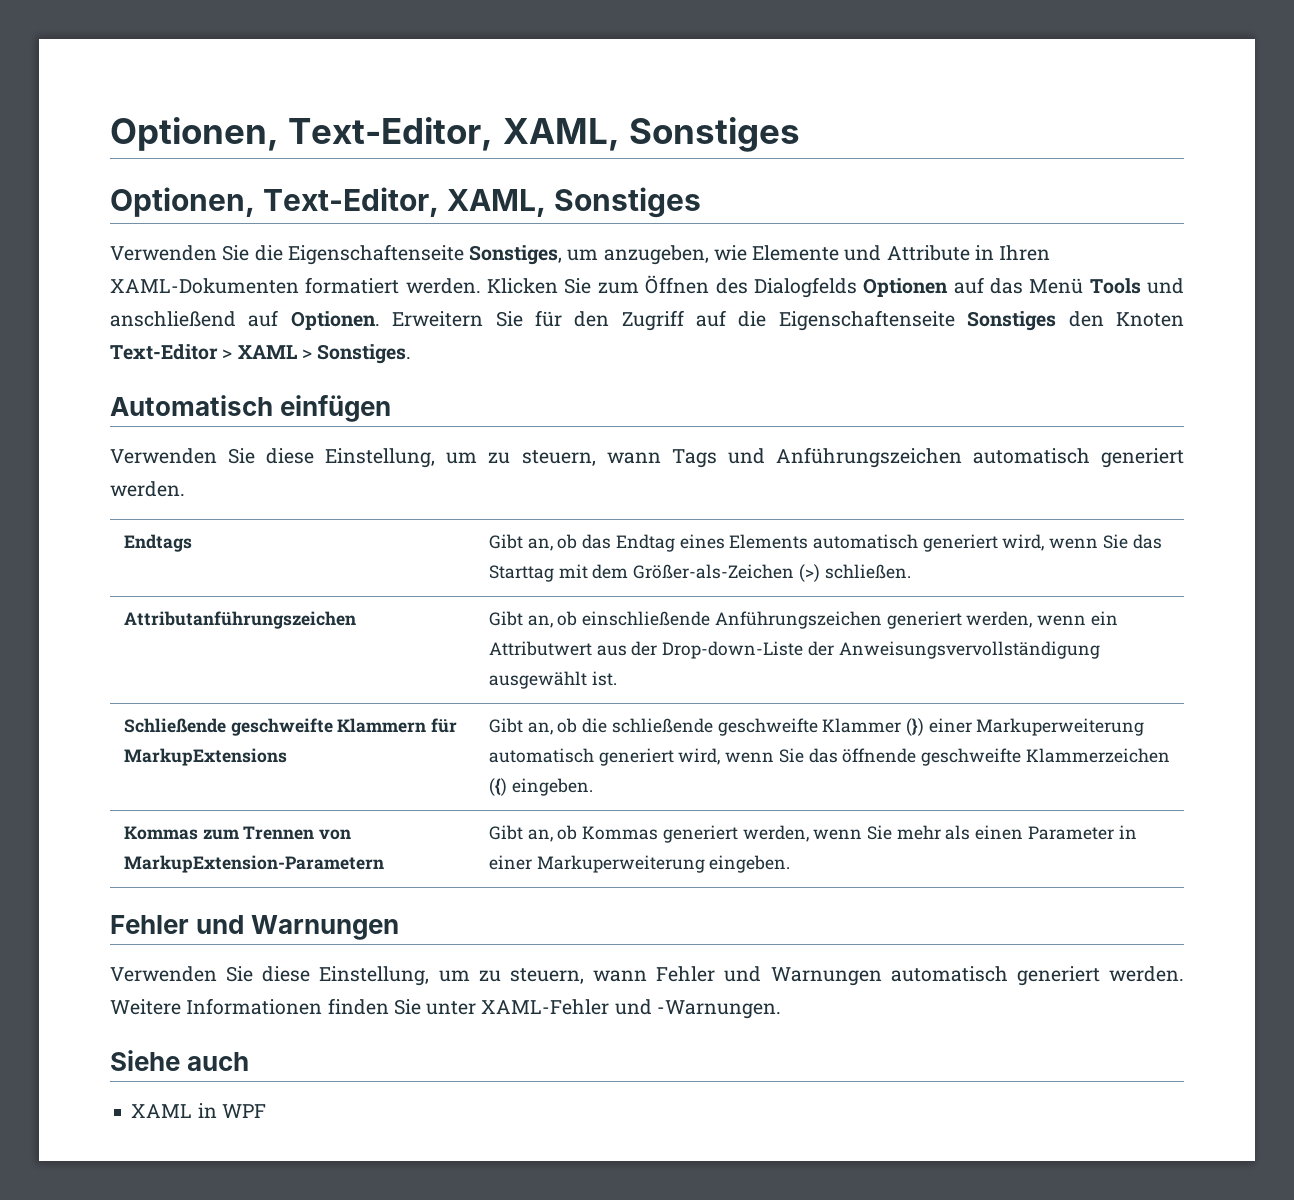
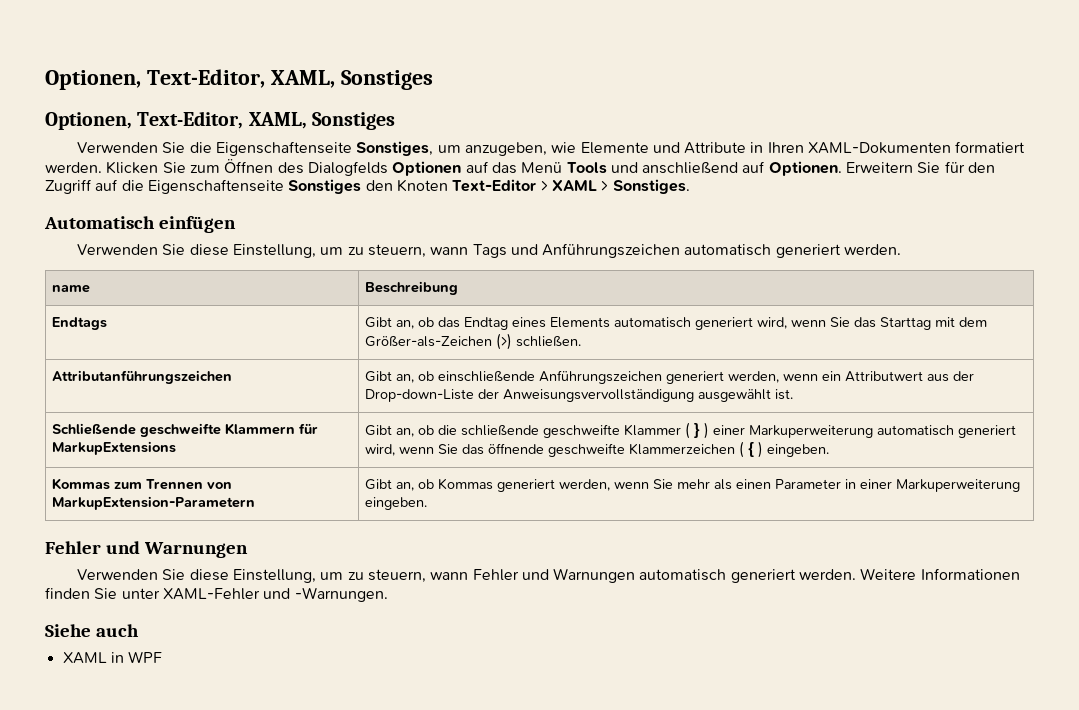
+ name | Beschreibung
- Schließende geschweifte Klammern für MarkupExtensions | Gibt an, ob die schließende geschweifte Klammer (}) einer Markuperweiterung automatisch generiert wird, wenn Sie das öffnende geschweifte Klammerzeichen ({) eingeben.
+ Schließende geschweifte Klammern für MarkupExtensions | Gibt an, ob die schließende geschweifte Klammer ( } ) einer Markuperweiterung automatisch generiert wird, wenn Sie das öffnende geschweifte Klammerzeichen ( { ) eingeben.

